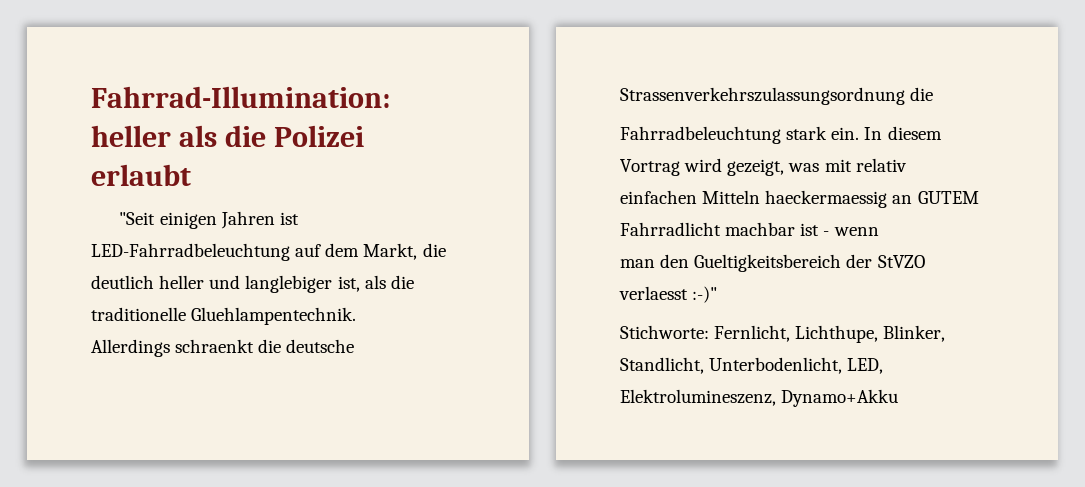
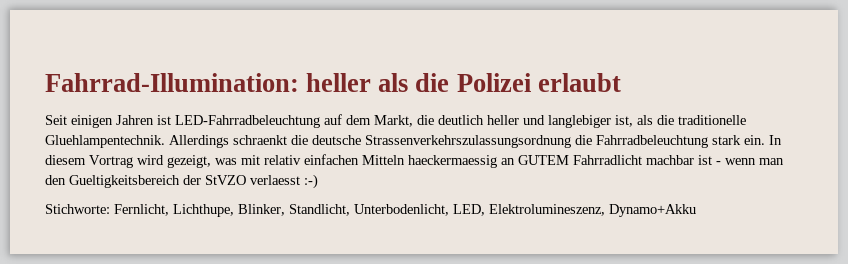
- "Seit einigen Jahren ist LED-Fahrradbeleuchtung auf dem Markt, die deutlich heller und langlebiger ist, als die traditionelle Gluehlampentechnik.
- Allerdings schraenkt die deutsche Strassenverkehrszulassungsordnung die
- Fahrradbeleuchtung stark ein.
+ Seit einigen Jahren ist LED-Fahrradbeleuchtung auf dem Markt, die deutlich heller und langlebiger ist, als die traditionelle Gluehlampentechnik. Allerdings schraenkt die deutsche Strassenverkehrszulassungsordnung die Fahrradbeleuchtung stark ein.
- In diesem Vortrag wird gezeigt, was mit relativ
- einfachen Mitteln haeckermaessig an GUTEM Fahrradlicht machbar ist - wenn
- man den Gueltigkeitsbereich der StVZO verlaesst :-)"
+ In diesem Vortrag wird gezeigt, was mit relativ einfachen Mitteln haeckermaessig an GUTEM Fahrradlicht machbar ist - wenn man den Gueltigkeitsbereich der StVZO verlaesst :-)

